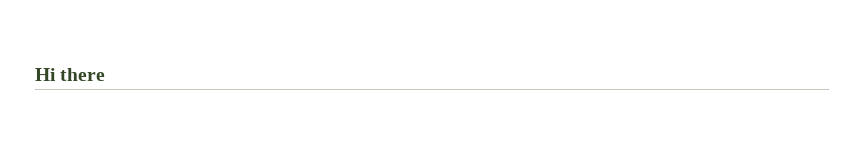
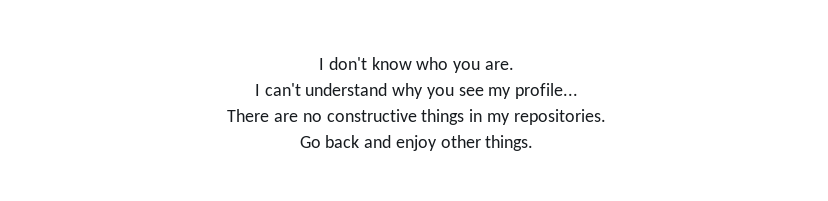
- Hi there
+ I don't know who you are.
+ I can't understand why you see my profile...
+ There are no constructive things in my repositories.
+ Go back and enjoy other things.

